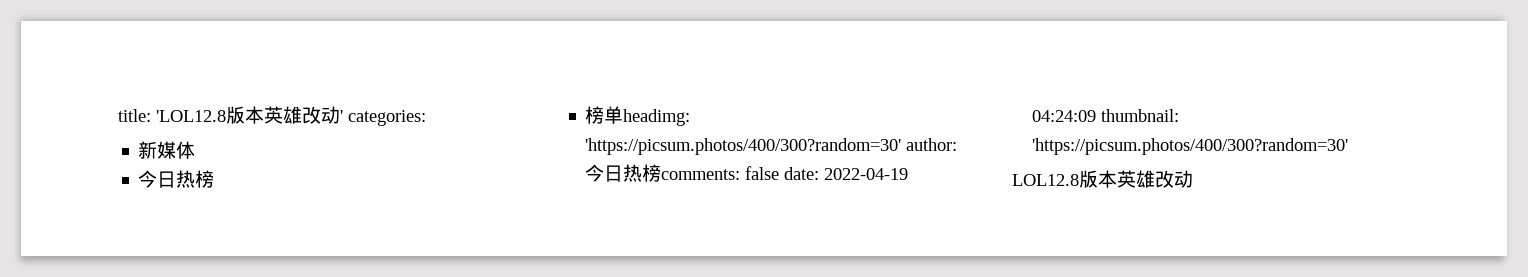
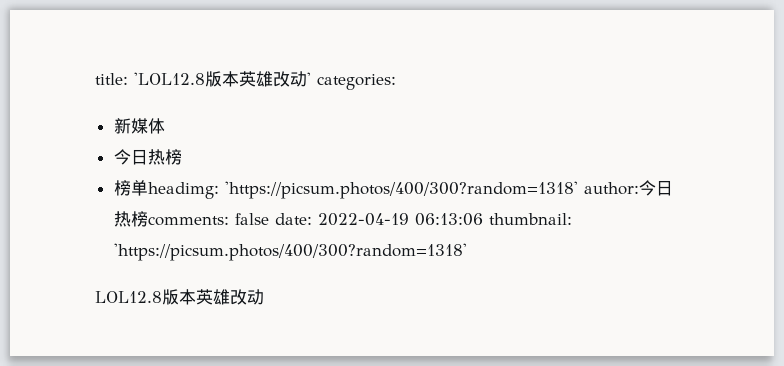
- 榜单headimg: 'https://picsum.photos/400/300?random=30' author:今日热榜comments: false date: 2022-04-19 04:24:09 thumbnail: 'https://picsum.photos/400/300?random=30'
+ 榜单headimg: 'https://picsum.photos/400/300?random=1318' author:今日热榜comments: false date: 2022-04-19 06:13:06 thumbnail: 'https://picsum.photos/400/300?random=1318'

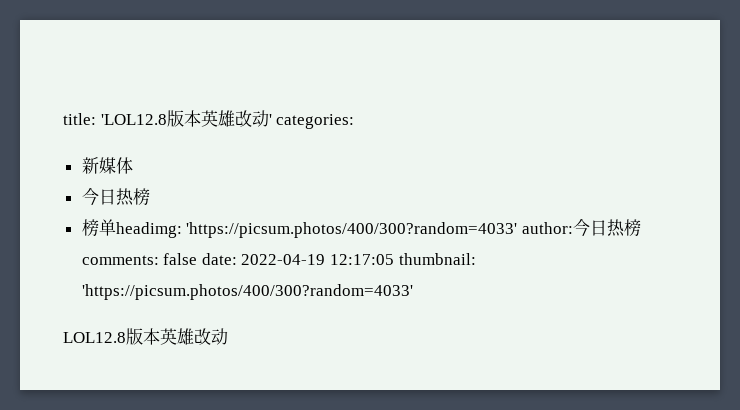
- 榜单headimg: 'https://picsum.photos/400/300?random=1318' author:今日热榜comments: false date: 2022-04-19 06:13:06 thumbnail: 'https://picsum.photos/400/300?random=1318'
+ 榜单headimg: 'https://picsum.photos/400/300?random=4033' author:今日热榜comments: false date: 2022-04-19 12:17:05 thumbnail: 'https://picsum.photos/400/300?random=4033'

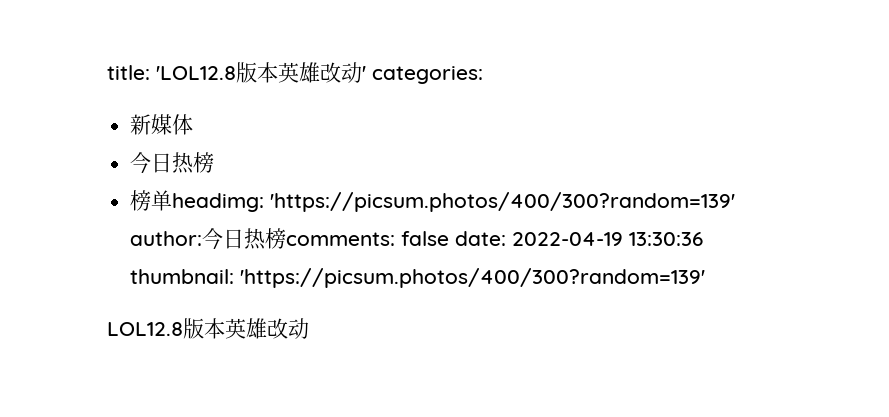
- 榜单headimg: 'https://picsum.photos/400/300?random=4033' author:今日热榜comments: false date: 2022-04-19 12:17:05 thumbnail: 'https://picsum.photos/400/300?random=4033'
+ 榜单headimg: 'https://picsum.photos/400/300?random=139' author:今日热榜comments: false date: 2022-04-19 13:30:36 thumbnail: 'https://picsum.photos/400/300?random=139'

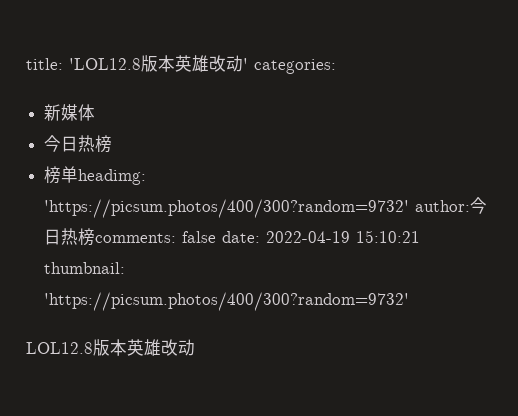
- 榜单headimg: 'https://picsum.photos/400/300?random=139' author:今日热榜comments: false date: 2022-04-19 13:30:36 thumbnail: 'https://picsum.photos/400/300?random=139'
+ 榜单headimg: 'https://picsum.photos/400/300?random=9732' author:今日热榜comments: false date: 2022-04-19 15:10:21 thumbnail: 'https://picsum.photos/400/300?random=9732'

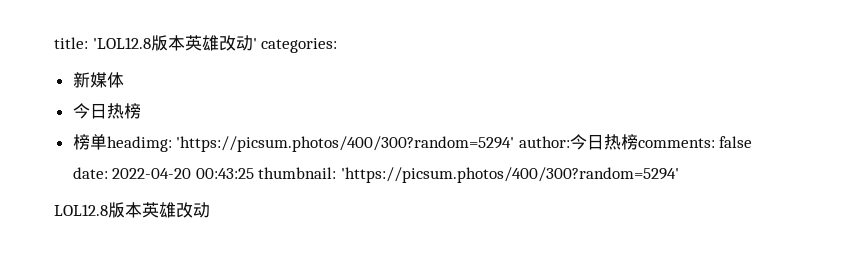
- 榜单headimg: 'https://picsum.photos/400/300?random=9732' author:今日热榜comments: false date: 2022-04-19 15:10:21 thumbnail: 'https://picsum.photos/400/300?random=9732'
+ 榜单headimg: 'https://picsum.photos/400/300?random=5294' author:今日热榜comments: false date: 2022-04-20 00:43:25 thumbnail: 'https://picsum.photos/400/300?random=5294'

